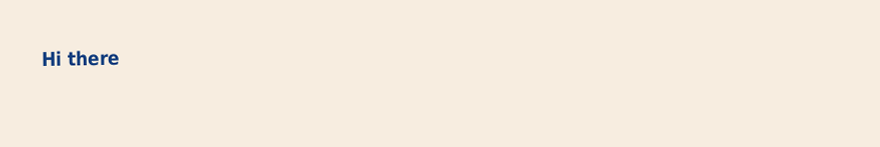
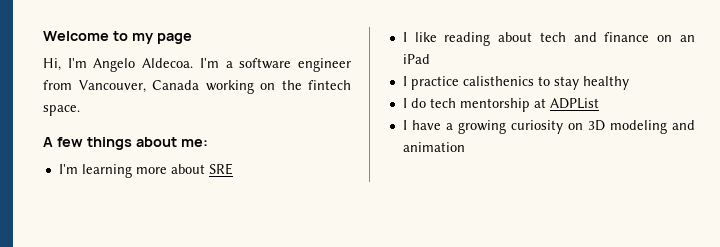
- Hi there
+ Welcome to my page
+ Hi, I'm Angelo Aldecoa. I'm a software engineer from Vancouver, Canada working on the fintech space.
+ A few things about me:
+ I'm learning more about SRE
+ I like reading about tech and finance on an iPad
+ I practice calisthenics to stay healthy
+ I do tech mentorship at ADPList
+ I have a growing curiosity on 3D modeling and animation

